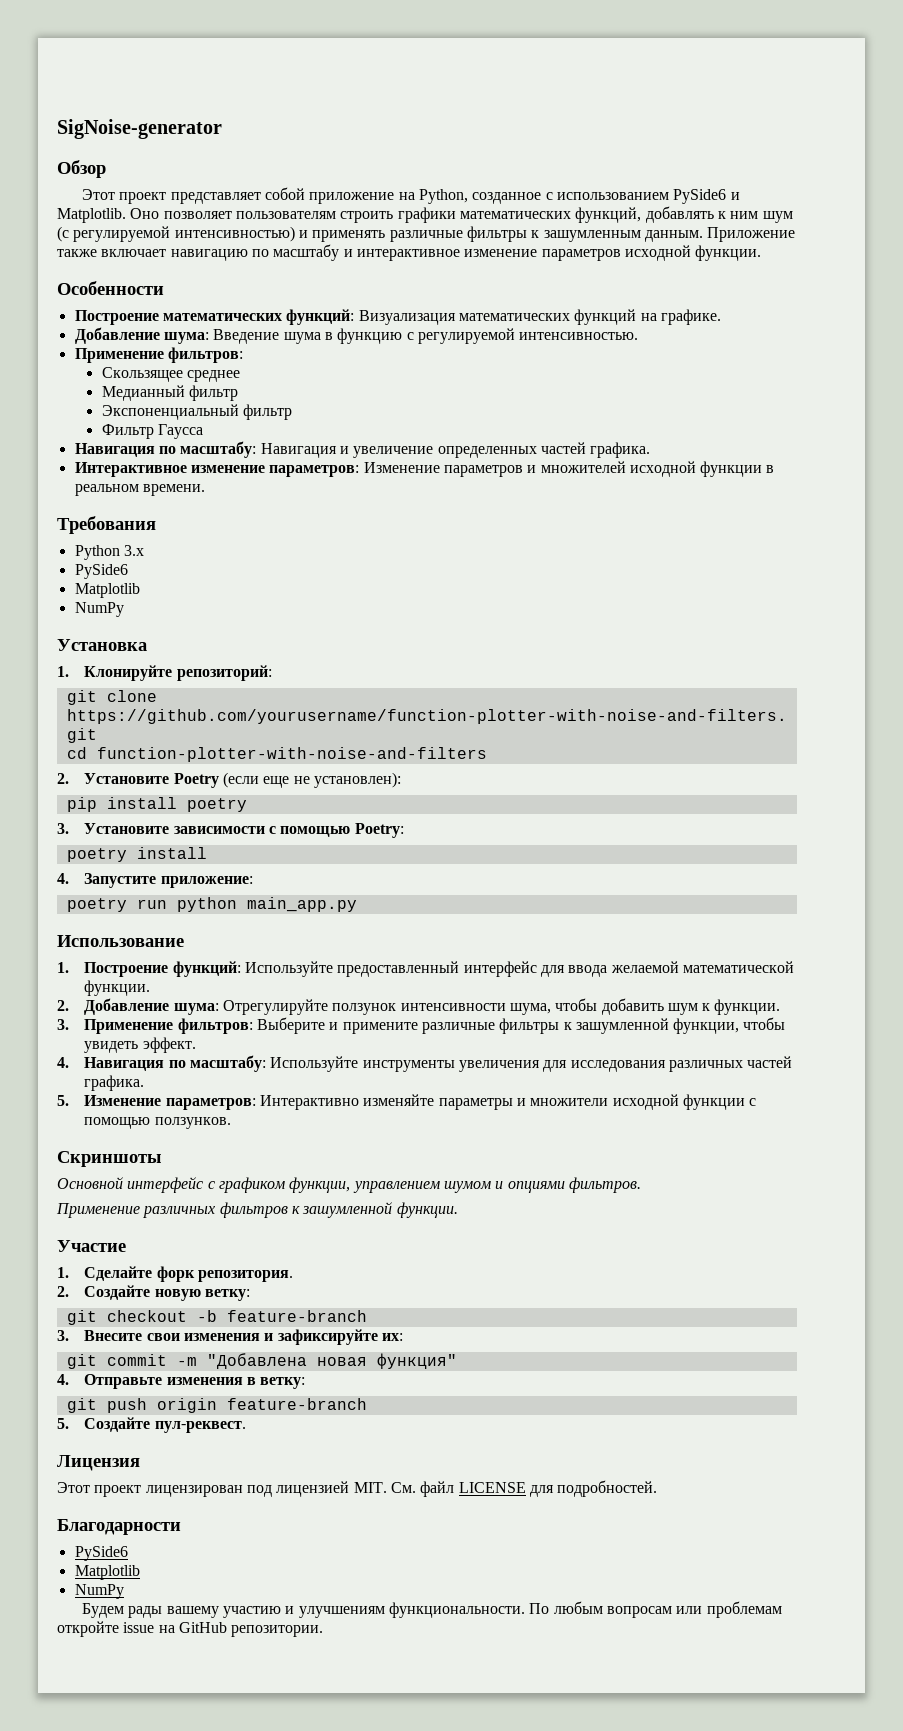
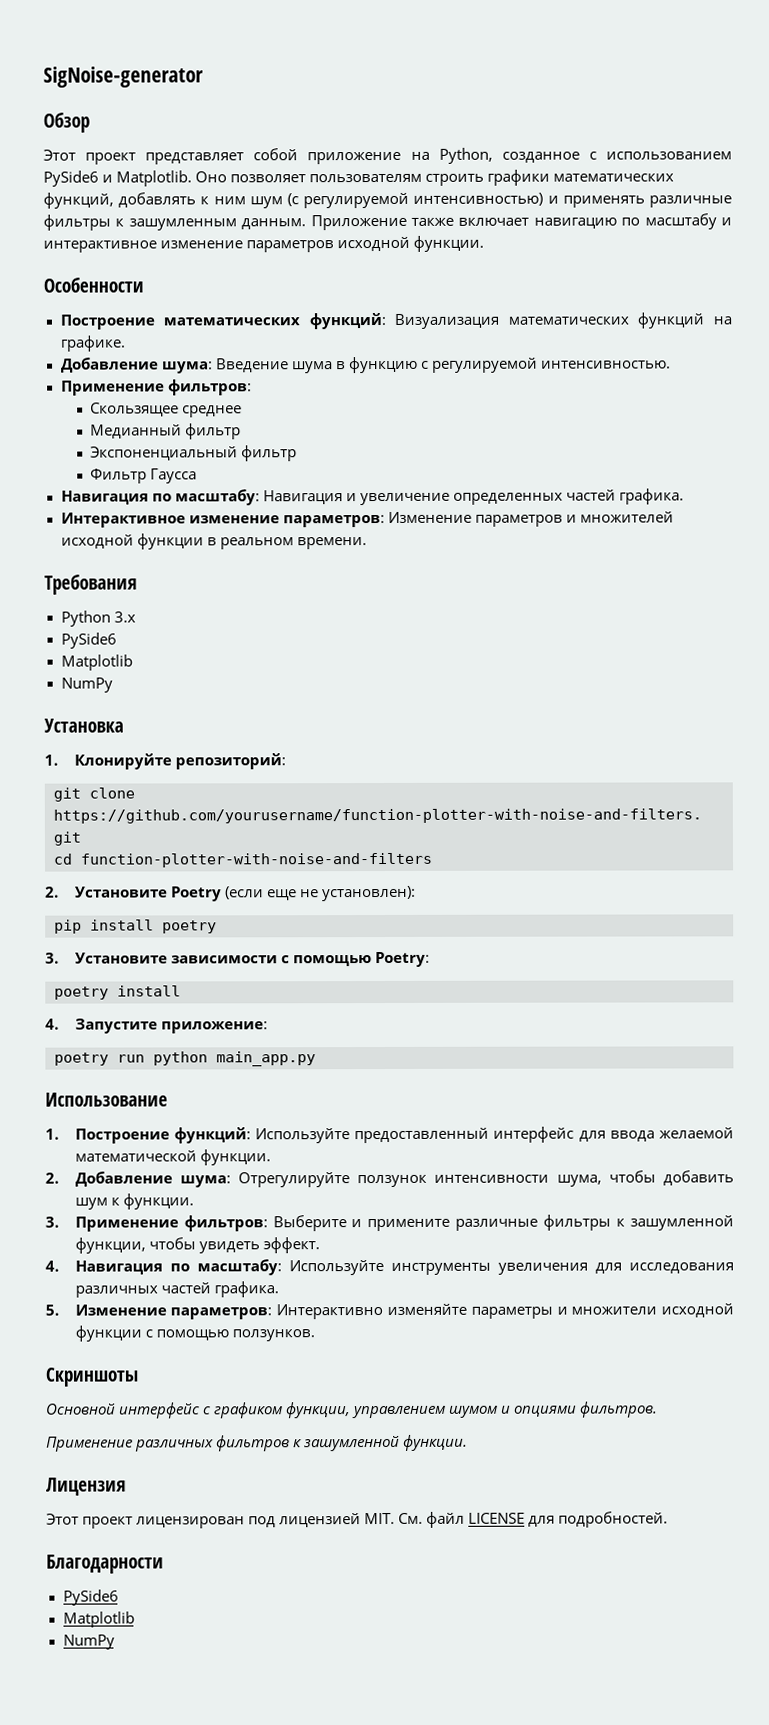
- Участие
- 1. Сделайте форк репозитория.
- 2. Создайте новую ветку:
- git checkout -b feature-branch
- 3. Внесите свои изменения и зафиксируйте их:
- git commit -m "Добавлена новая функция"
- 4. Отправьте изменения в ветку:
- git push origin feature-branch
- 5. Создайте пул-реквест.
- Будем рады вашему участию и улучшениям функциональности. По любым вопросам или проблемам откройте issue на GitHub репозитории.

